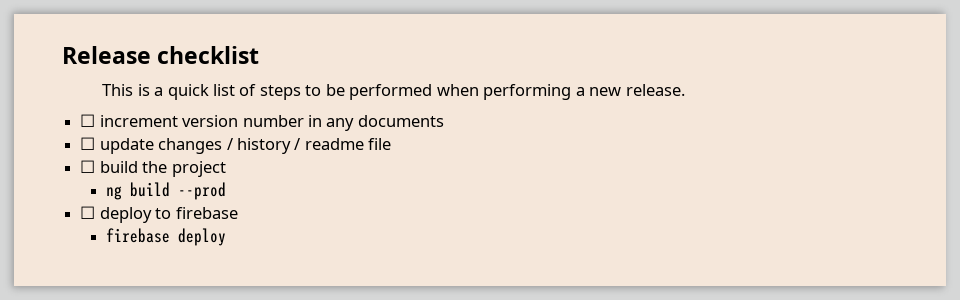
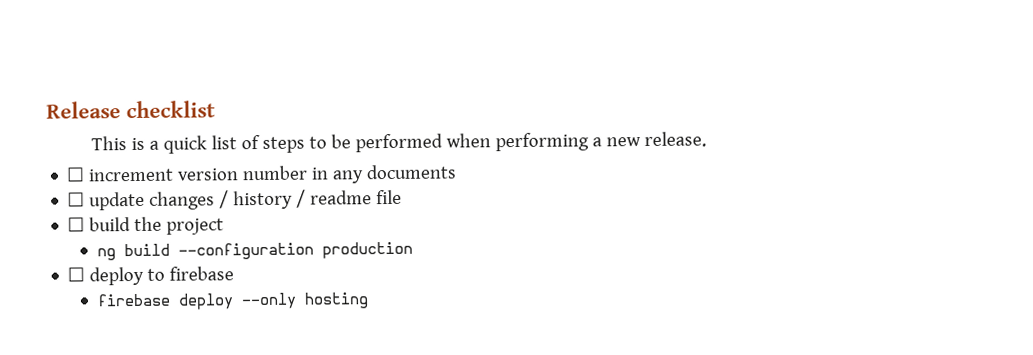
- ng build --prod
+ ng build --configuration production
- firebase deploy
+ firebase deploy --only hosting

